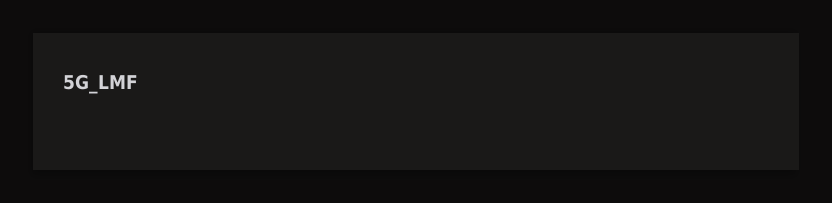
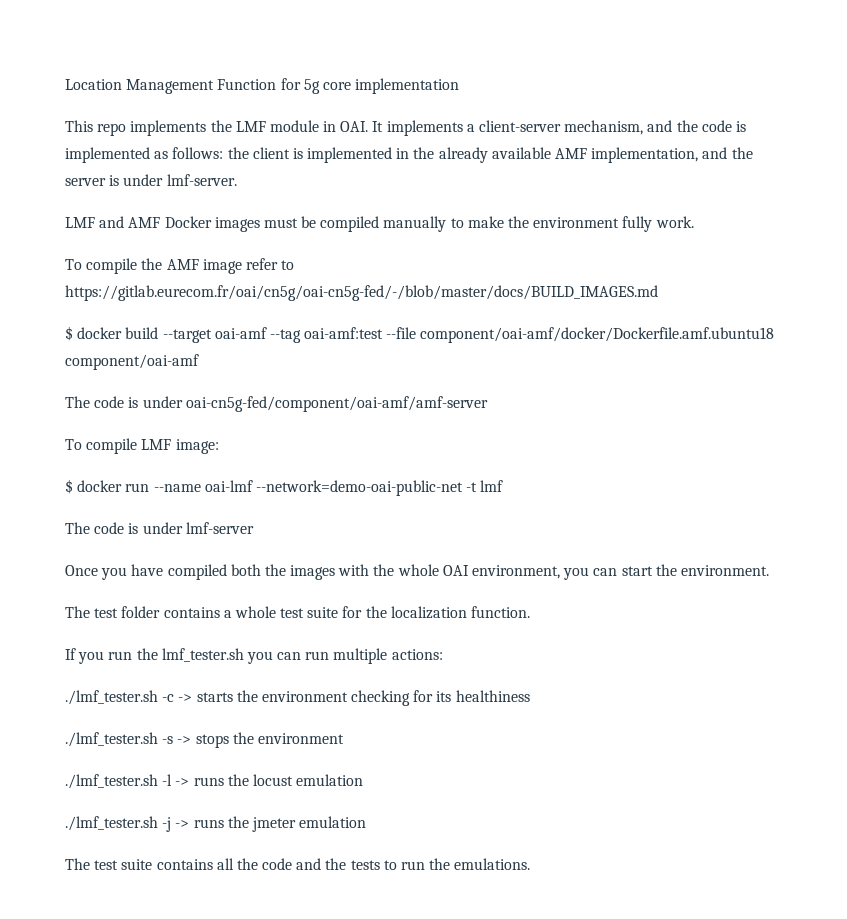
- 5G_LMF
+ Location Management Function for 5g core implementation
+ This repo implements the LMF module in OAI. It implements a client-server mechanism, and the code is implemented as follows: the client is implemented in the already available AMF implementation, and the server is under lmf-server.
+ LMF and AMF Docker images must be compiled manually to make the environment fully work.
+ To compile the AMF image refer to https://gitlab.eurecom.fr/oai/cn5g/oai-cn5g-fed/-/blob/master/docs/BUILD_IMAGES.md
+ $ docker build --target oai-amf --tag oai-amf:test --file component/oai-amf/docker/Dockerfile.amf.ubuntu18 component/oai-amf
+ The code is under oai-cn5g-fed/component/oai-amf/amf-server
+ To compile LMF image:
+ $ docker run --name oai-lmf --network=demo-oai-public-net -t lmf
+ The code is under lmf-server
+ Once you have compiled both the images with the whole OAI environment, you can start the environment.
+ The test folder contains a whole test suite for the localization function.
+ If you run the lmf_tester.sh you can run multiple actions:
+ ./lmf_tester.sh -c -> starts the environment checking for its healthiness
+ ./lmf_tester.sh -s -> stops the environment
+ ./lmf_tester.sh -l -> runs the locust emulation
+ ./lmf_tester.sh -j -> runs the jmeter emulation
+ The test suite contains all the code and the tests to run the emulations.

